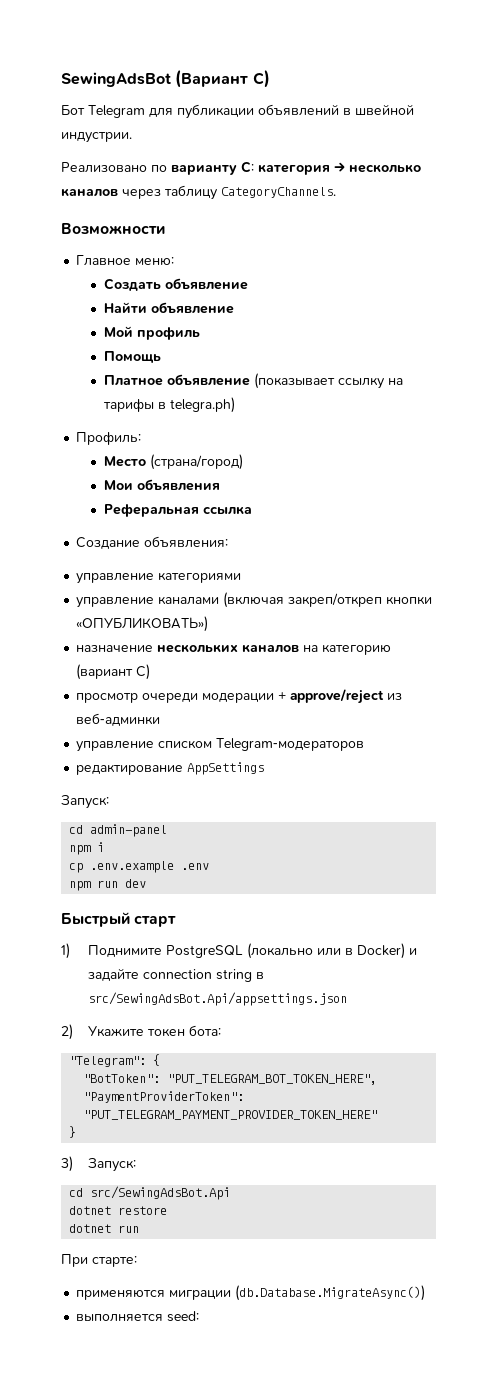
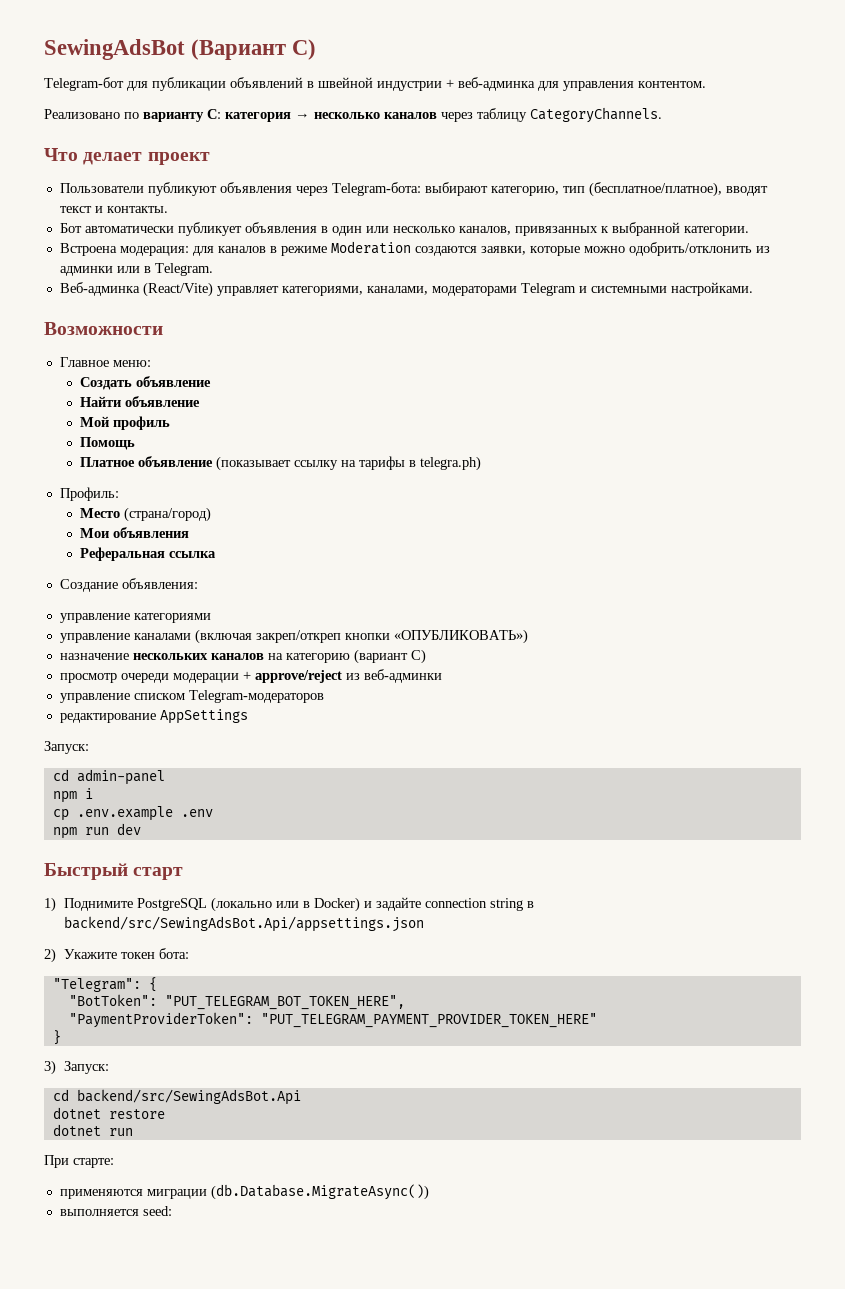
- Бот Telegram для публикации объявлений в швейной индустрии.
+ Telegram‑бот для публикации объявлений в швейной индустрии + веб‑админка для управления контентом.
+ Что делает проект
+ Пользователи публикуют объявления через Telegram‑бота: выбирают категорию, тип (бесплатное/платное), вводят текст и контакты.
+ Бот автоматически публикует объявления в один или несколько каналов, привязанных к выбранной категории.
+ Встроена модерация: для каналов в режиме Moderation создаются заявки, которые можно одобрить/отклонить из админки или в Telegram.
+ Веб‑админка (React/Vite) управляет категориями, каналами, модераторами Telegram и системными настройками.
- 1) Поднимите PostgreSQL (локально или в Docker) и задайте connection string в src/SewingAdsBot.Api/appsettings.json
+ 1) Поднимите PostgreSQL (локально или в Docker) и задайте connection string в backend/src/SewingAdsBot.Api/appsettings.json
- cd src/SewingAdsBot.Api
+ cd backend/src/SewingAdsBot.Api

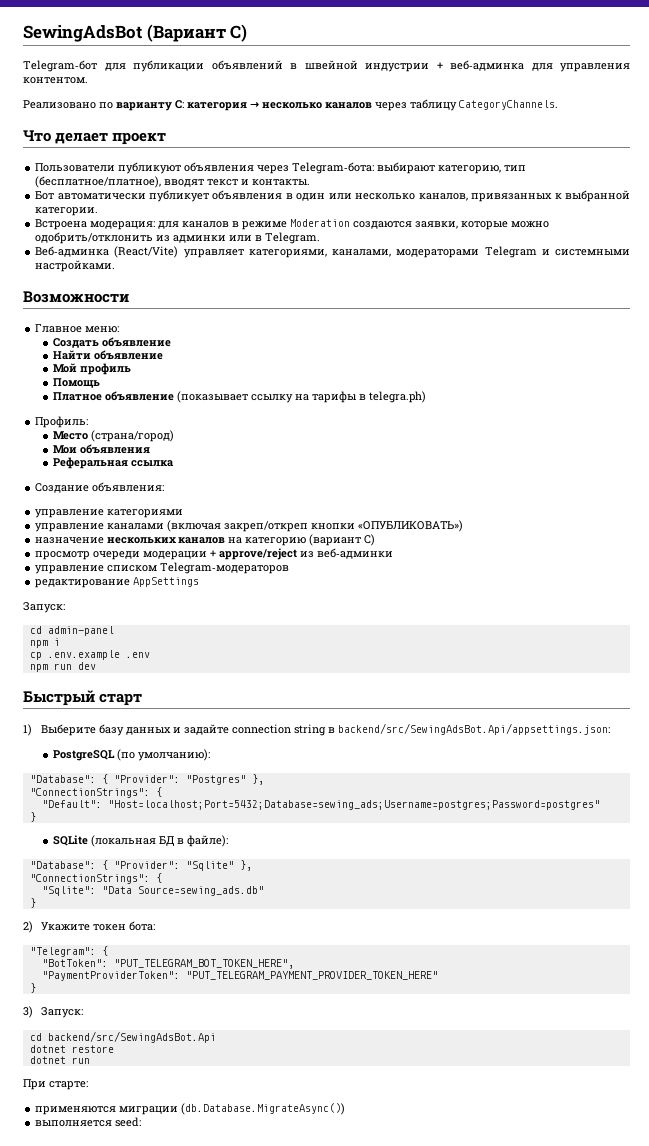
- 1) Поднимите PostgreSQL (локально или в Docker) и задайте connection string в backend/src/SewingAdsBot.Api/appsettings.json
+ 1) Выберите базу данных и задайте connection string в backend/src/SewingAdsBot.Api/appsettings.json:
+ PostgreSQL (по умолчанию):
+ "Database": { "Provider": "Postgres" },
+ "ConnectionStrings": {
+ "Default": "Host=localhost;Port=5432;Database=sewing_ads;Username=postgres;Password=postgres"
+ }
+ SQLite (локальная БД в файле):
+ "Database": { "Provider": "Sqlite" },
+ "ConnectionStrings": {
+ "Sqlite": "Data Source=sewing_ads.db"
+ }

